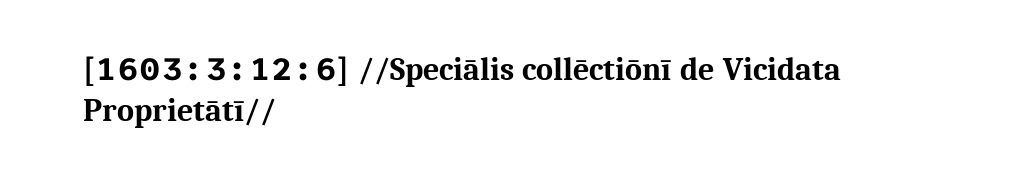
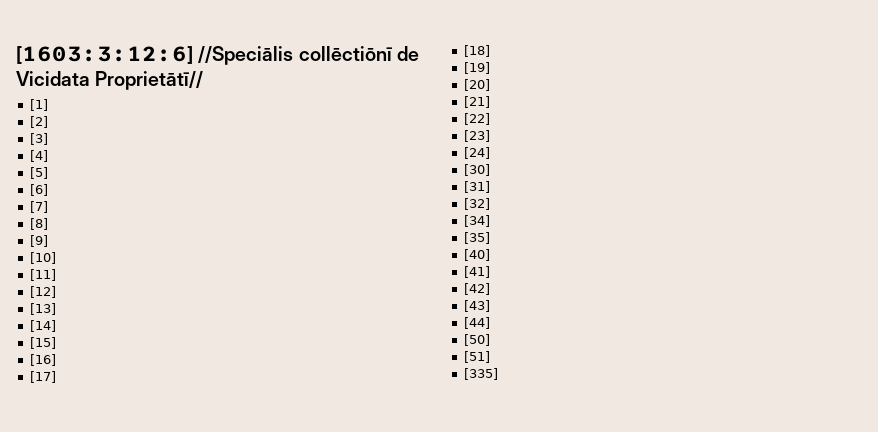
+ [1]
+ [2]
+ [3]
+ [4]
+ [5]
+ [6]
+ [7]
+ [8]
+ [9]
+ [10]
+ [11]
+ [12]
+ [13]
+ [14]
+ [15]
+ [16]
+ [17]
+ [18]
+ [19]
+ [20]
+ [21]
+ [22]
+ [23]
+ [24]
+ [30]
+ [31]
+ [32]
+ [34]
+ [35]
+ [40]
+ [41]
+ [42]
+ [43]
+ [44]
+ [50]
+ [51]
+ [335]

